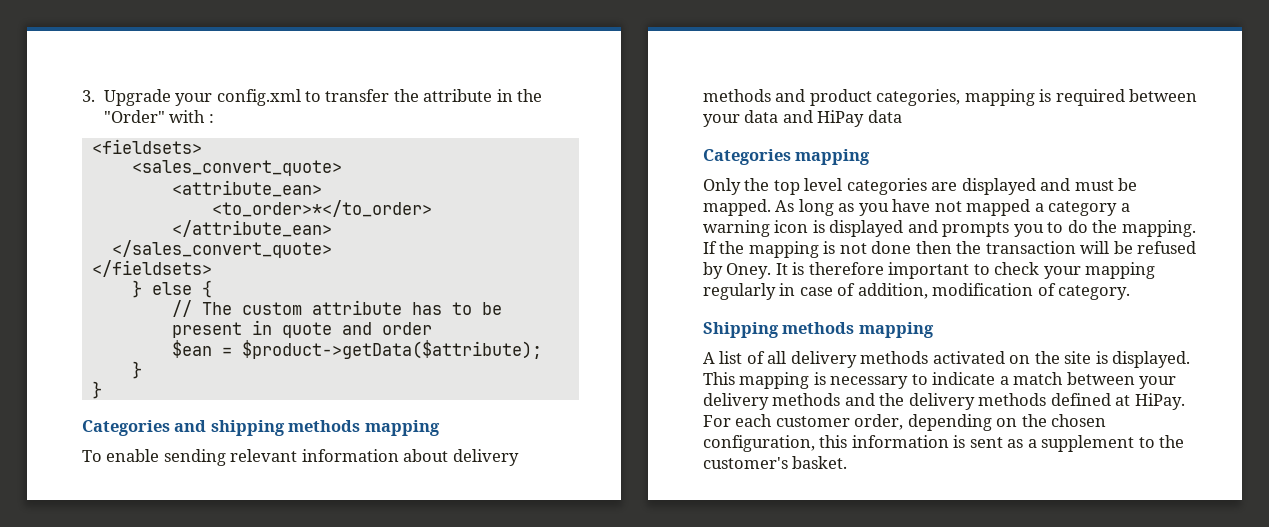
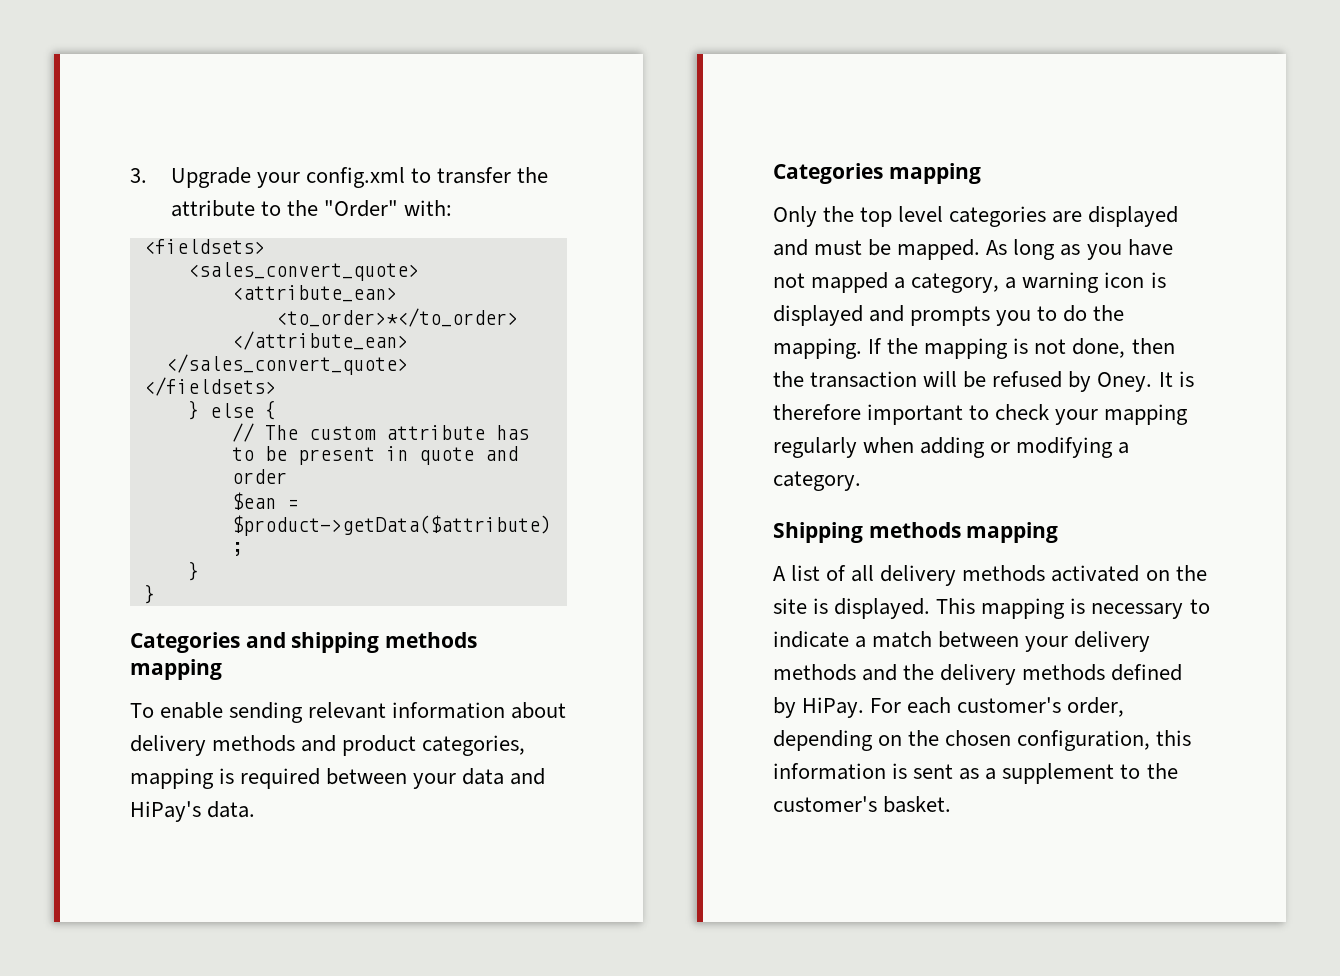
- 3. Upgrade your config.xml to transfer the attribute in the "Order" with :
+ 3. Upgrade your config.xml to transfer the attribute to the "Order" with:
- To enable sending relevant information about delivery methods and product categories, mapping is required between your data and HiPay data
+ To enable sending relevant information about delivery methods and product categories, mapping is required between your data and HiPay's data.
- As long as you have not mapped a category a warning icon is displayed and prompts you to do the mapping.
+ As long as you have not mapped a category, a warning icon is displayed and prompts you to do the mapping.
- If the mapping is not done then the transaction will be refused by Oney.
+ If the mapping is not done, then the transaction will be refused by Oney.
- It is therefore important to check your mapping regularly in case of addition, modification of category.
+ It is therefore important to check your mapping regularly when adding or modifying a category.
- This mapping is necessary to indicate a match between your delivery methods and the delivery methods defined at HiPay.
+ This mapping is necessary to indicate a match between your delivery methods and the delivery methods defined by HiPay.
- For each customer order, depending on the chosen configuration, this information is sent as a supplement to the customer's basket.
+ For each customer's order, depending on the chosen configuration, this information is sent as a supplement to the customer's basket.

